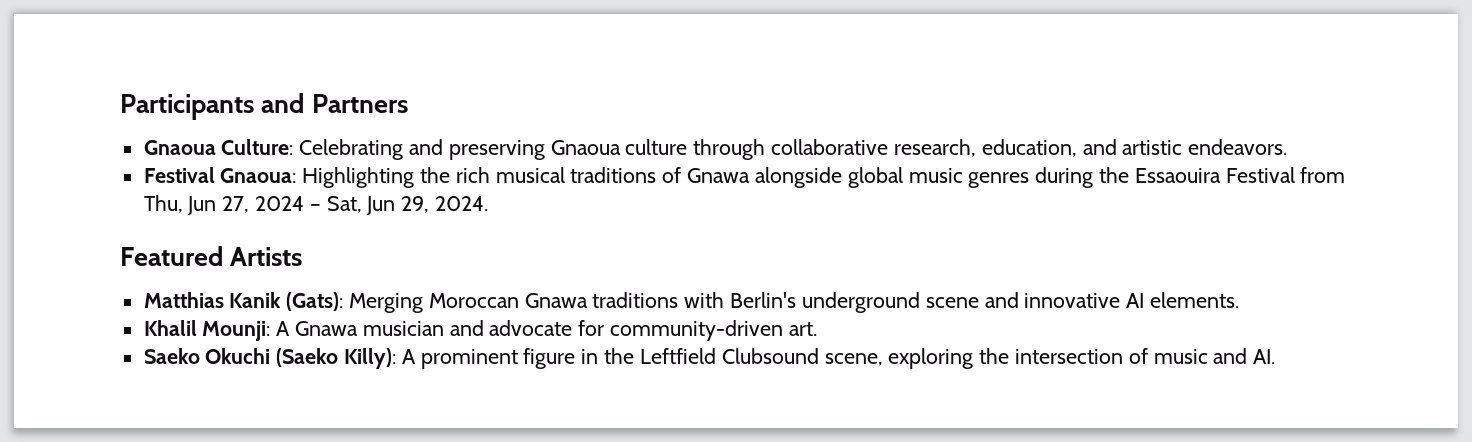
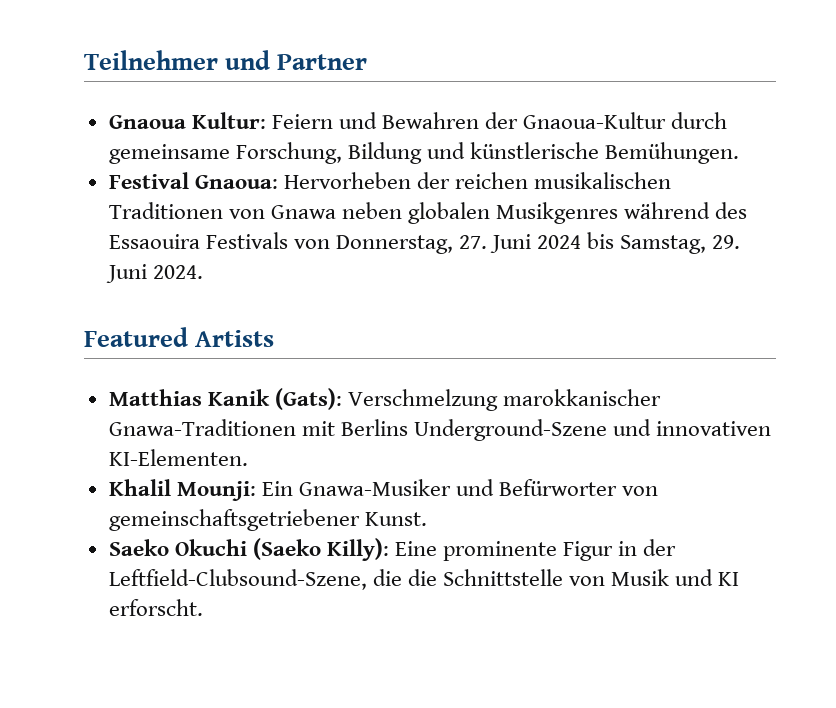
- Participants and Partners
- Gnaoua Culture: Celebrating and preserving Gnaoua culture through collaborative research, education, and artistic endeavors.
- Festival Gnaoua: Highlighting the rich musical traditions of Gnawa alongside global music genres during the Essaouira Festival from Thu, Jun 27, 2024 – Sat, Jun 29, 2024.
+ Teilnehmer und Partner
+ Gnaoua Kultur: Feiern und Bewahren der Gnaoua-Kultur durch gemeinsame Forschung, Bildung und künstlerische Bemühungen.
+ Festival Gnaoua: Hervorheben der reichen musikalischen Traditionen von Gnawa neben globalen Musikgenres während des Essaouira Festivals von Donnerstag, 27. Juni 2024 bis Samstag, 29. Juni 2024.
- Matthias Kanik (Gats): Merging Moroccan Gnawa traditions with Berlin's underground scene and innovative AI elements.
- Khalil Mounji: A Gnawa musician and advocate for community-driven art.
- Saeko Okuchi (Saeko Killy): A prominent figure in the Leftfield Clubsound scene, exploring the intersection of music and AI.
+ Matthias Kanik (Gats): Verschmelzung marokkanischer Gnawa-Traditionen mit Berlins Underground-Szene und innovativen KI-Elementen.
+ Khalil Mounji: Ein Gnawa-Musiker und Befürworter von gemeinschaftsgetriebener Kunst.
+ Saeko Okuchi (Saeko Killy): Eine prominente Figur in der Leftfield-Clubsound-Szene, die die Schnittstelle von Musik und KI erforscht.

